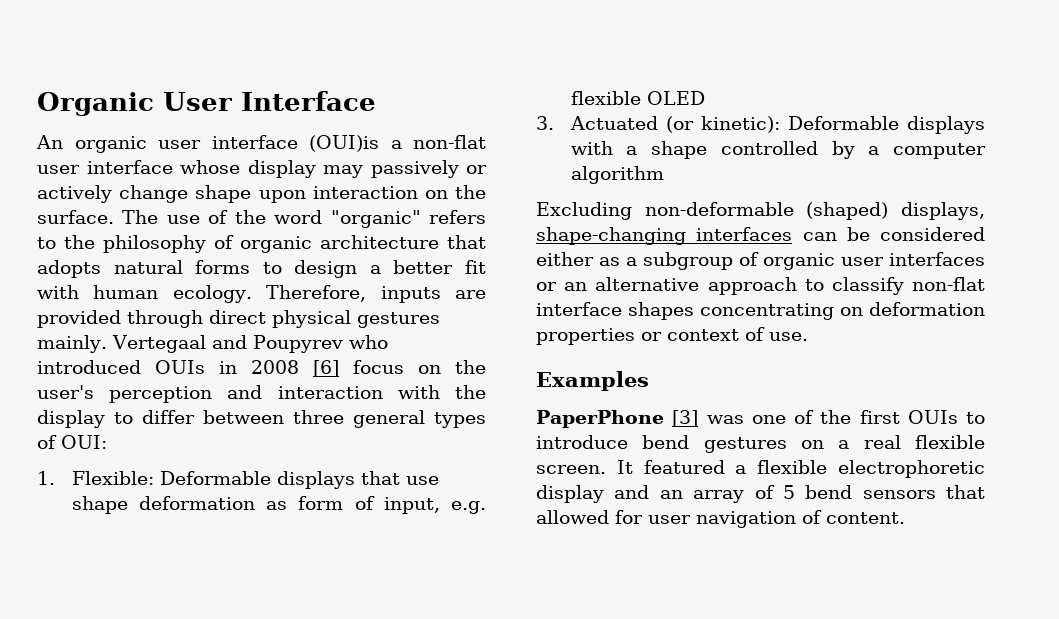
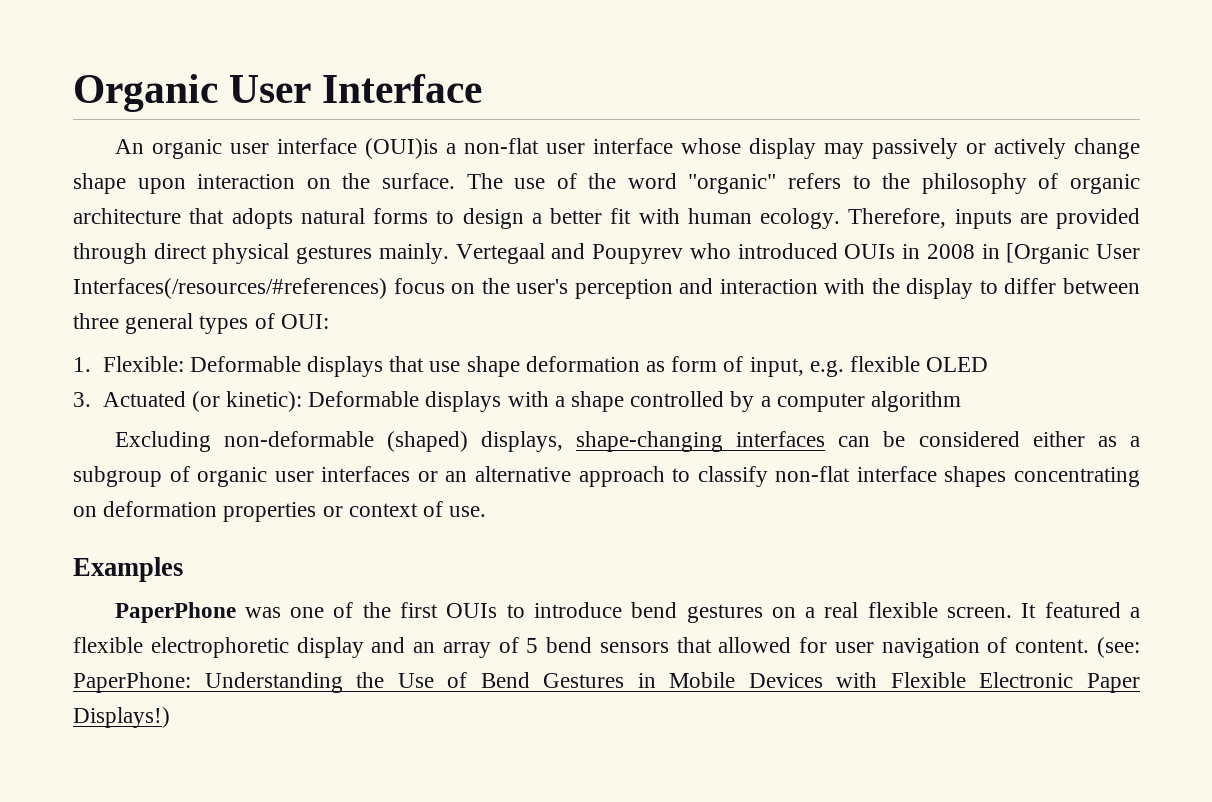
- Vertegaal and Poupyrev who introduced OUIs in 2008 [6] focus on the user's perception and interaction with the display to differ between three general types of OUI:
+ Vertegaal and Poupyrev who introduced OUIs in 2008 in [Organic User Interfaces(/resources/#references) focus on the user's perception and interaction with the display to differ between three general types of OUI:
- PaperPhone [3] was one of the first OUIs to introduce bend gestures on a real flexible screen.
+ PaperPhone was one of the first OUIs to introduce bend gestures on a real flexible screen.
+ (see: PaperPhone: Understanding the Use of Bend Gestures in Mobile Devices with Flexible Electronic Paper Displays!)

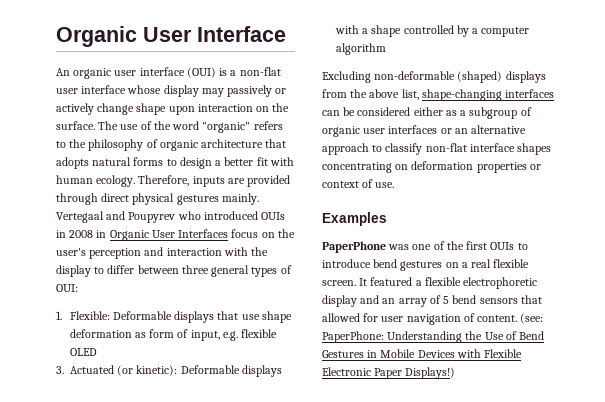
- An organic user interface (OUI)is a non-flat user interface whose display may passively or actively change shape upon interaction on the surface.
+ An organic user interface (OUI) is a non-flat user interface whose display may passively or actively change shape upon interaction on the surface.
- Vertegaal and Poupyrev who introduced OUIs in 2008 in [Organic User Interfaces(/resources/#references) focus on the user's perception and interaction with the display to differ between three general types of OUI:
+ Vertegaal and Poupyrev who introduced OUIs in 2008 in Organic User Interfaces focus on the user's perception and interaction with the display to differ between three general types of OUI:
- Excluding non-deformable (shaped) displays, shape-changing interfaces can be considered either as a subgroup of organic user interfaces or an alternative approach to classify non-flat interface shapes concentrating on deformation properties or context of use.
+ Excluding non-deformable (shaped) displays from the above list, shape-changing interfaces can be considered either as a subgroup of organic user interfaces or an alternative approach to classify non-flat interface shapes concentrating on deformation properties or context of use.

